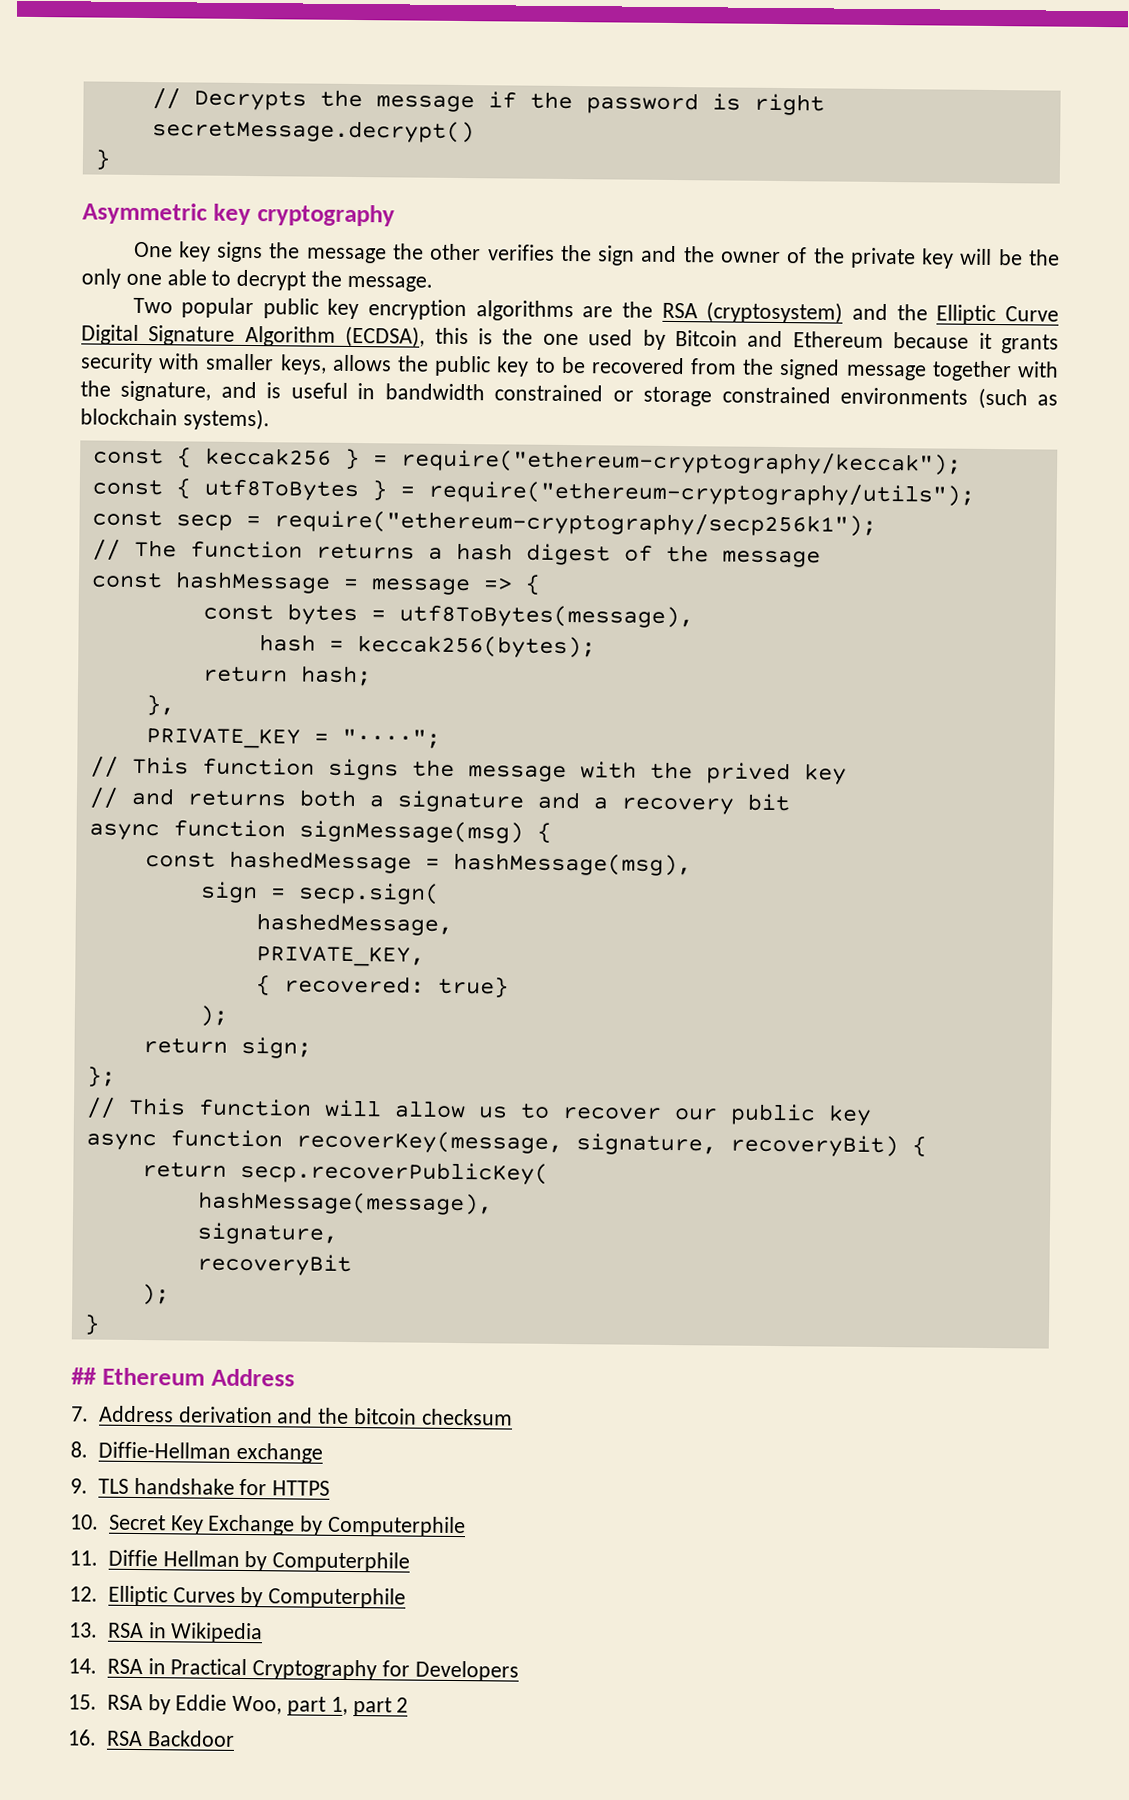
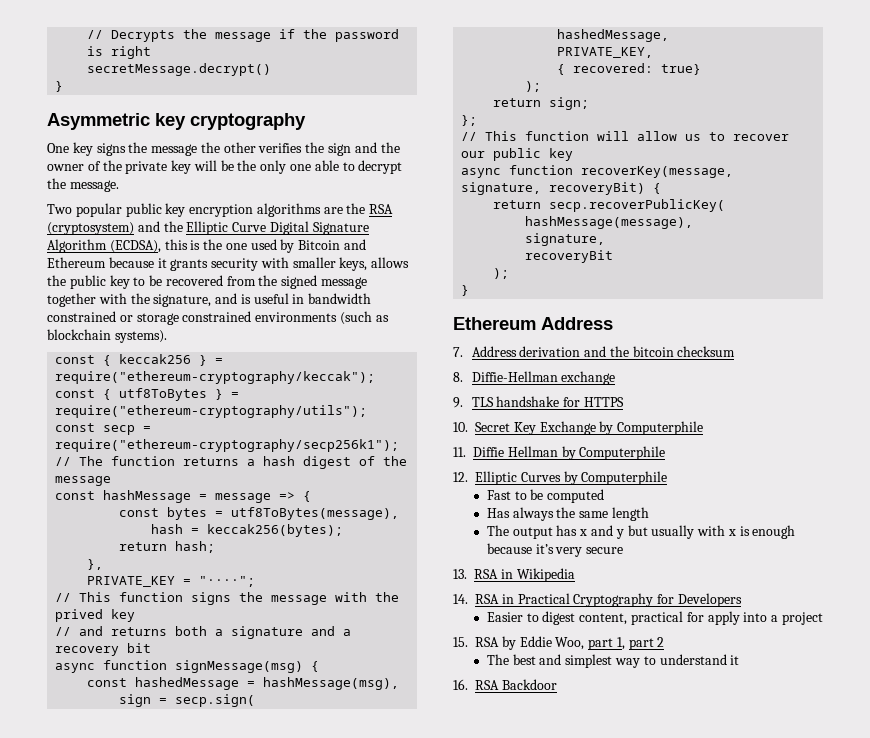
- ## Ethereum Address
+ Ethereum Address
+ Fast to be computed
+ Has always the same length
+ The output has x and y but usually with x is enough because it’s very secure
+ Easier to digest content, practical for apply into a project
+ The best and simplest way to understand it

